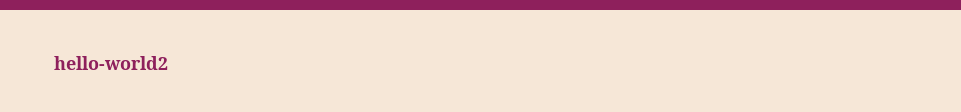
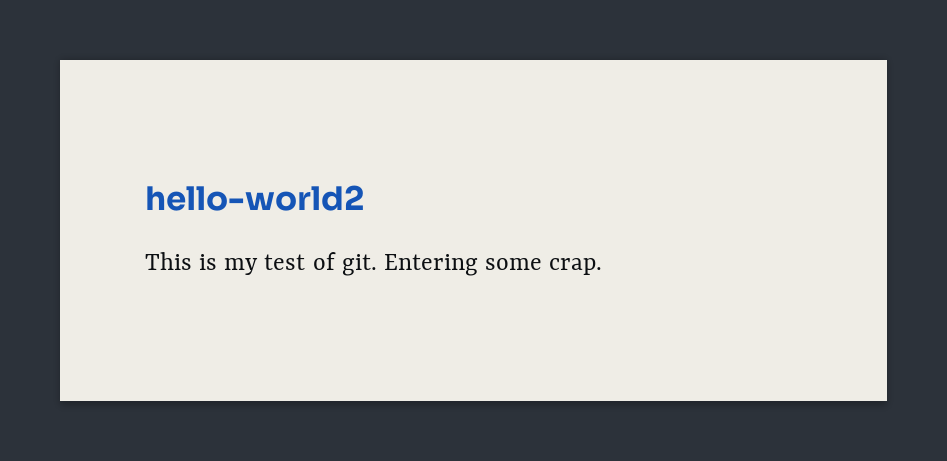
+ This is my test of git. Entering some crap.

